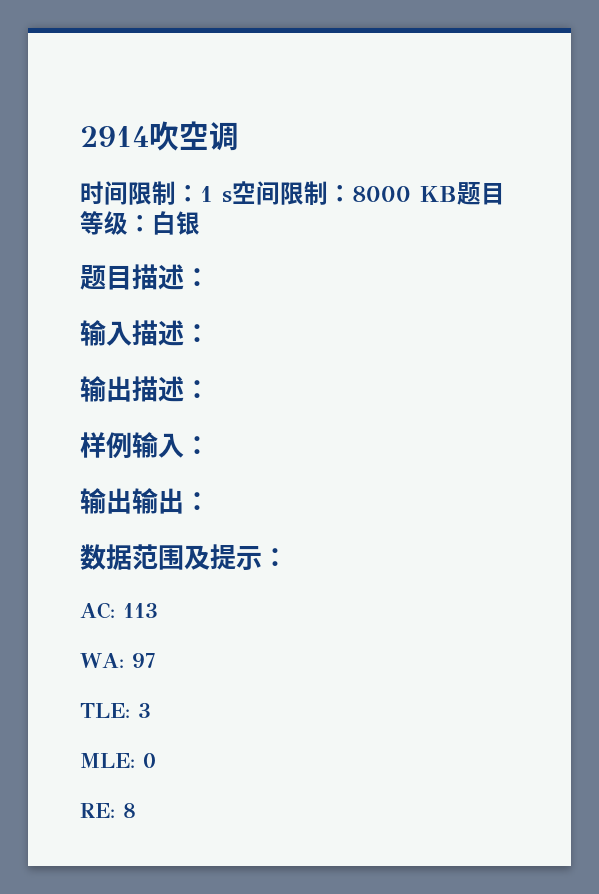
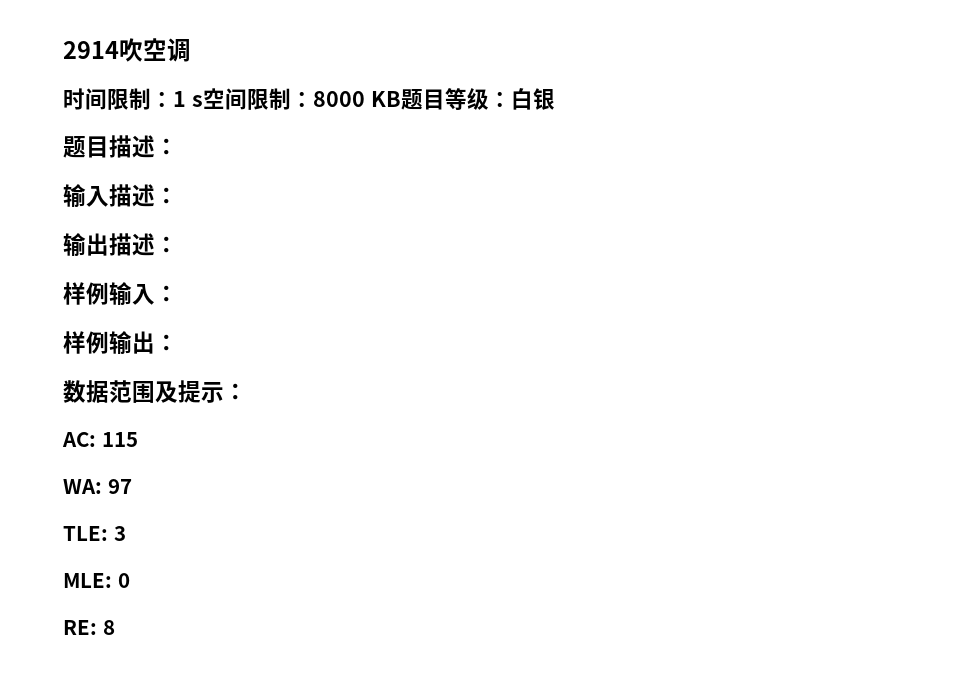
- 输出输出：
+ 样例输出：
- AC: 113
+ AC: 115

